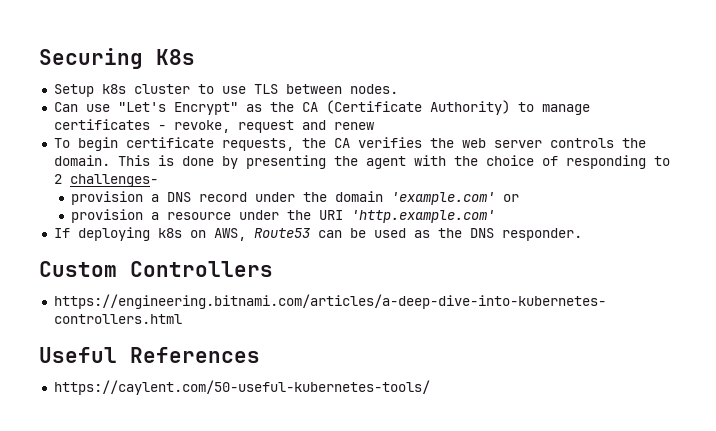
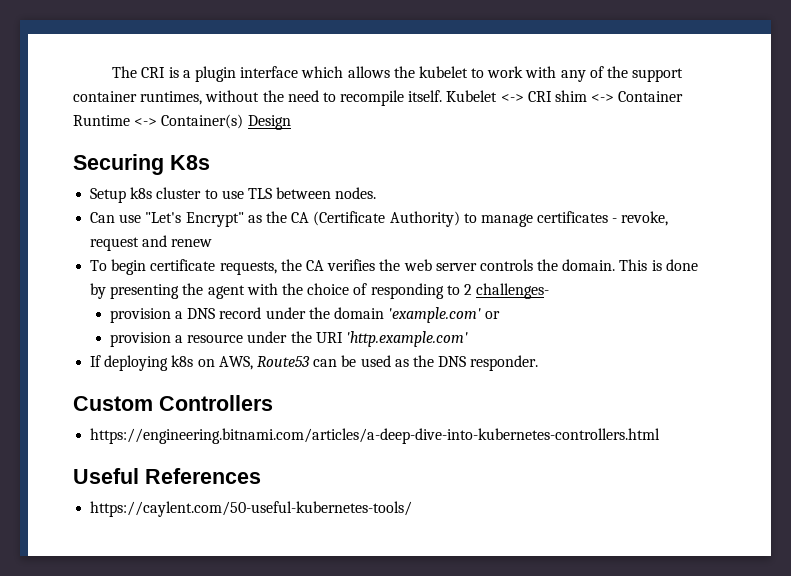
+ The CRI is a plugin interface which allows the kubelet to work with any of the support container runtimes, without the need to recompile itself. Kubelet <-> CRI shim <-> Container Runtime <-> Container(s) Design

